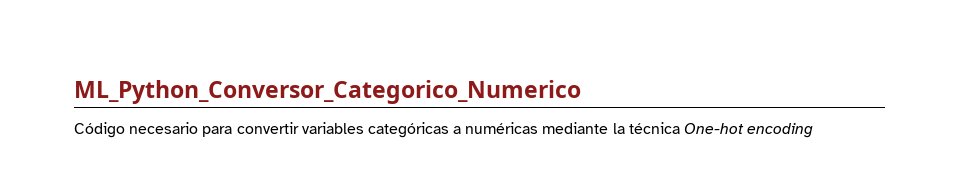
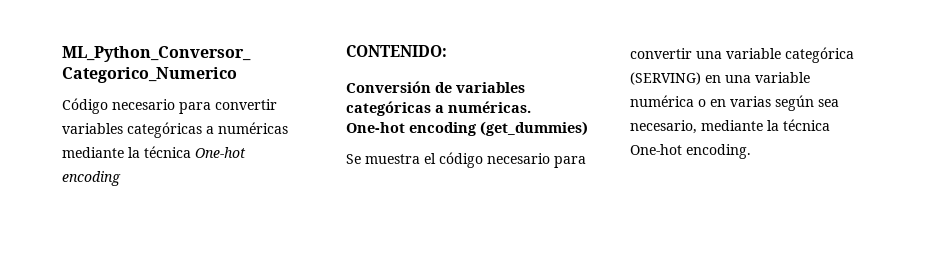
+ CONTENIDO:
+ Conversión de variables categóricas a numéricas. One-hot encoding (get_dummies)
+ Se muestra el código necesario para convertir una variable categórica (SERVING) en una variable numérica o en varias según sea necesario, mediante la técnica One-hot encoding.

